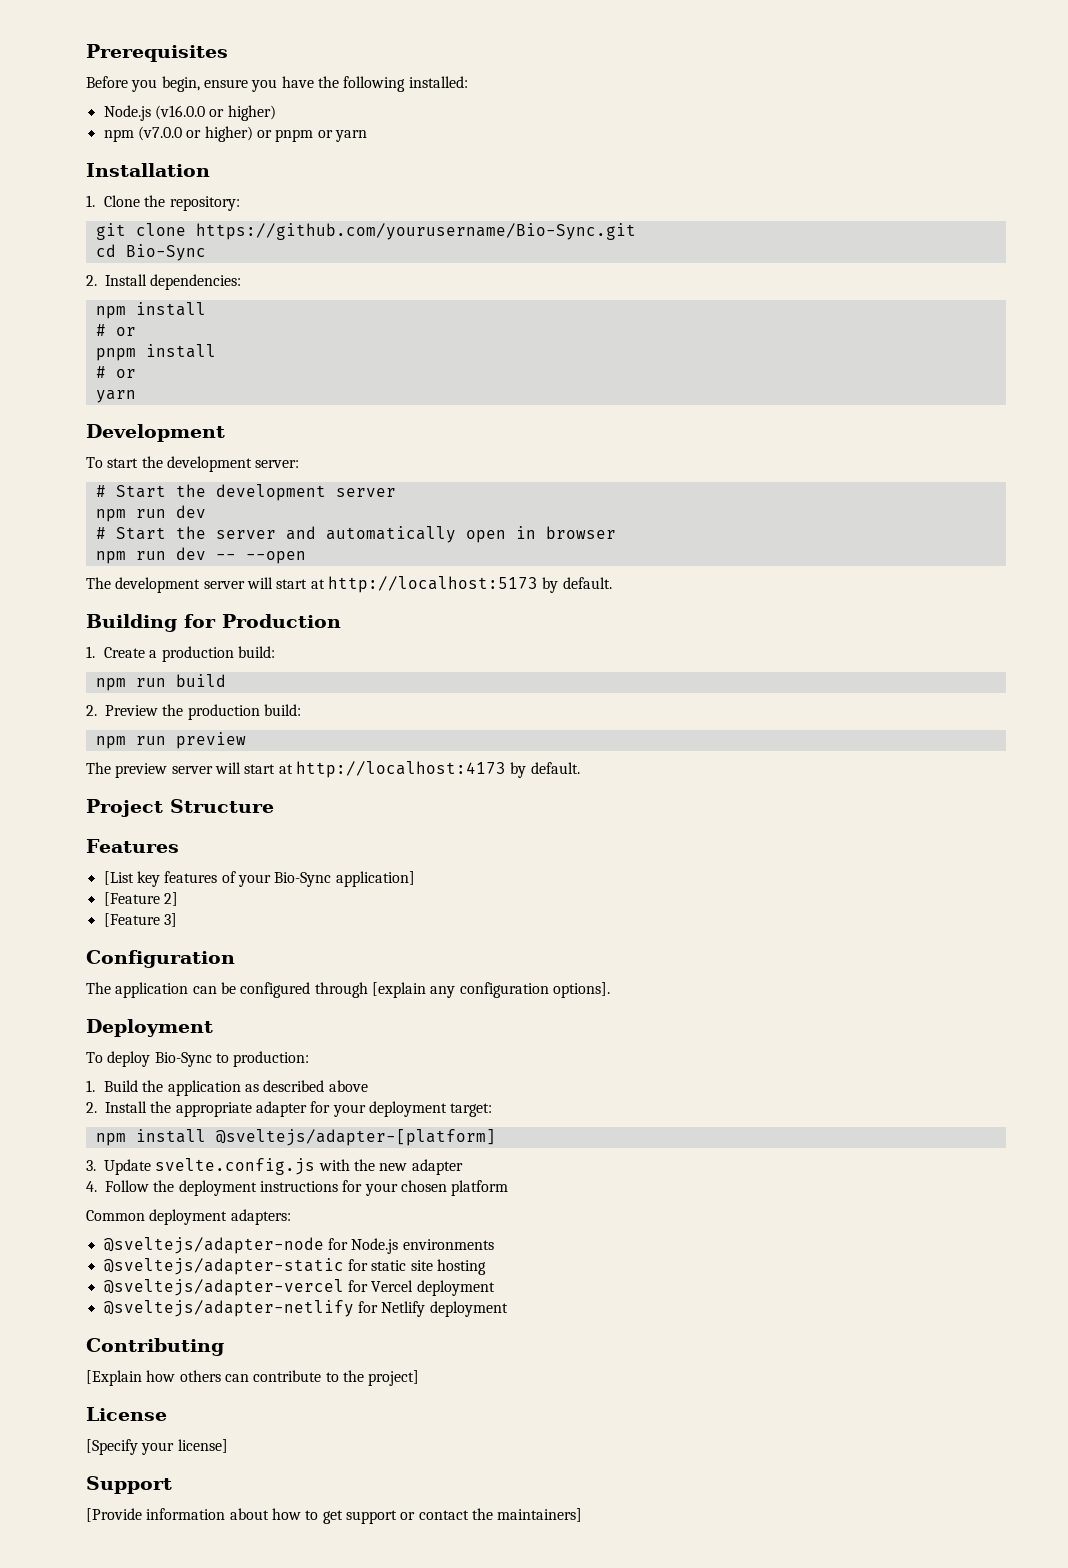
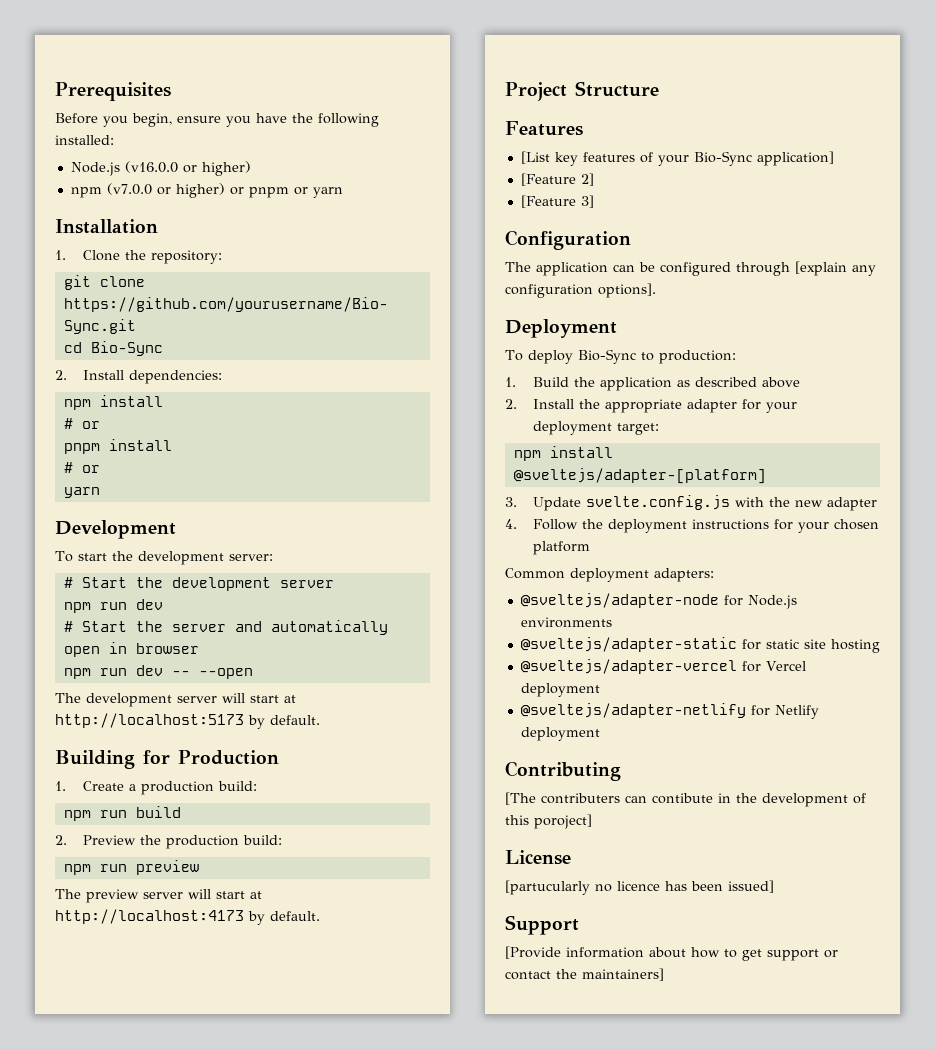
- [Explain how others can contribute to the project]
+ [The contributers can contibute in the development of this poroject]
  License
- [Specify your license]
+ [partucularly no licence has been issued]

